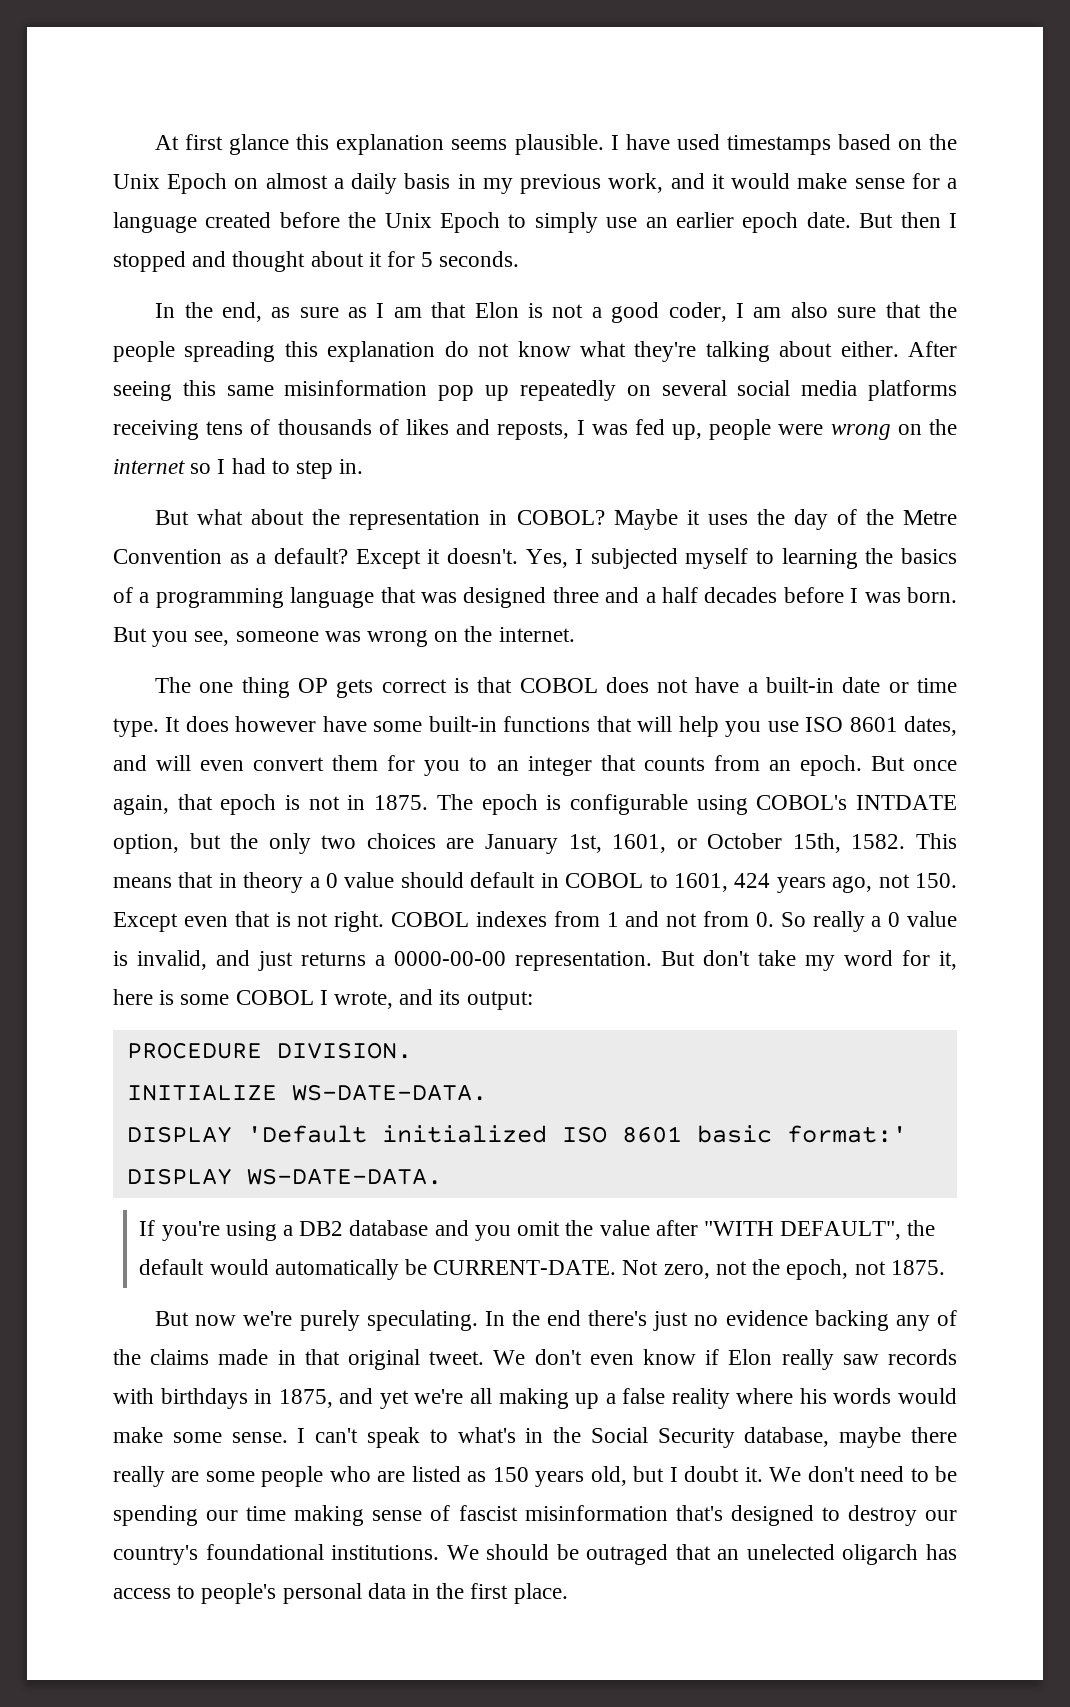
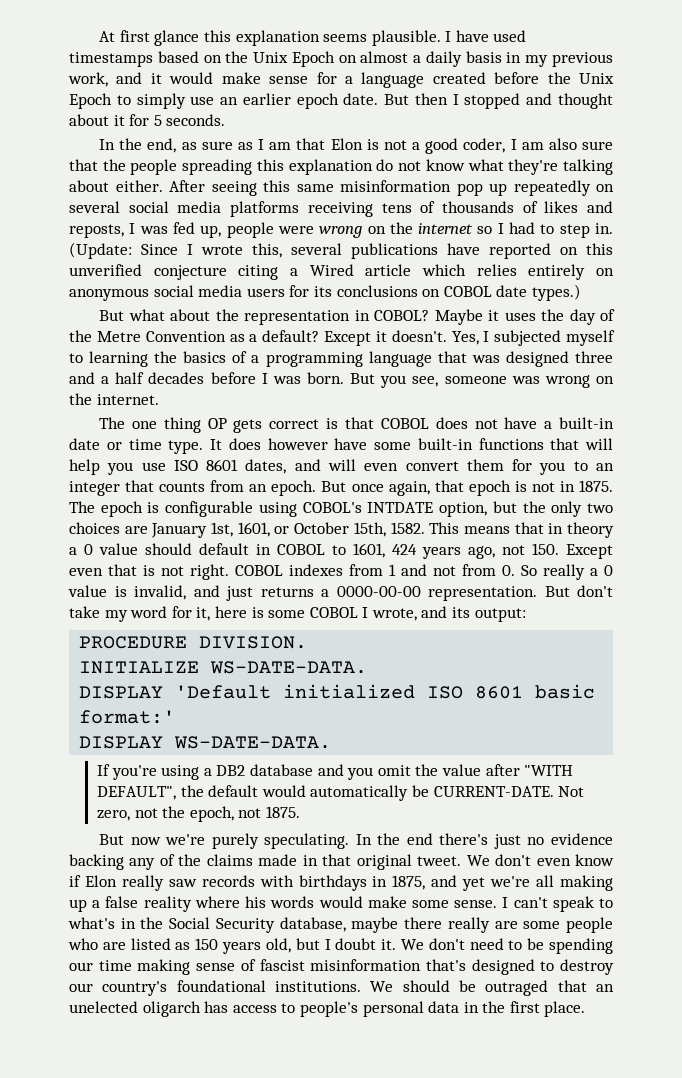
+ (Update: Since I wrote this, several publications have reported on this unverified conjecture citing a Wired article which relies entirely on anonymous social media users for its conclusions on COBOL date types.)

